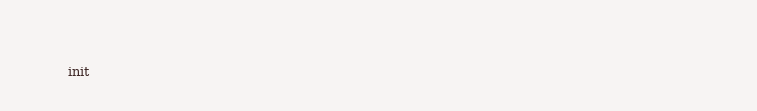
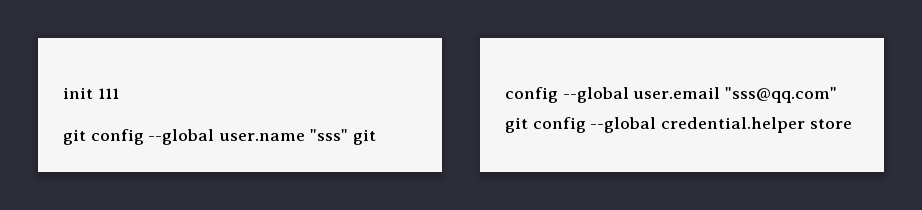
- init
+ init 111
+ git config --global user.name "sss" git config --global user.email "sss@qq.com"
+ git config --global credential.helper store

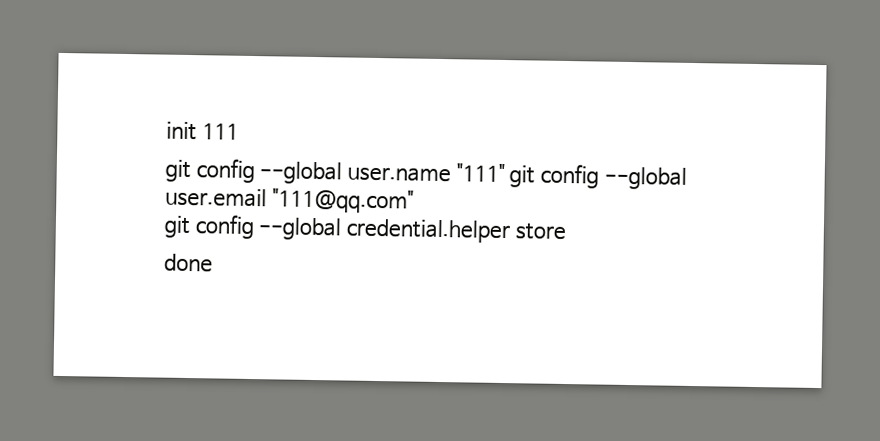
- git config --global user.name "sss" git config --global user.email "sss@qq.com"
+ git config --global user.name "111" git config --global user.email "111@qq.com"
+ done

